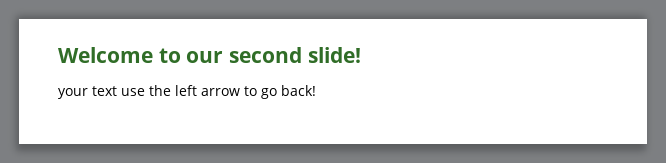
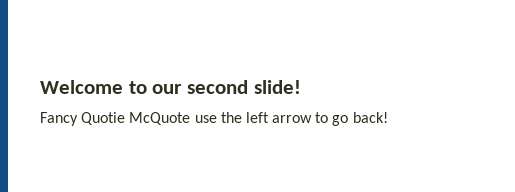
- your text use the left arrow to go back!
+ Fancy Quotie McQuote use the left arrow to go back!

